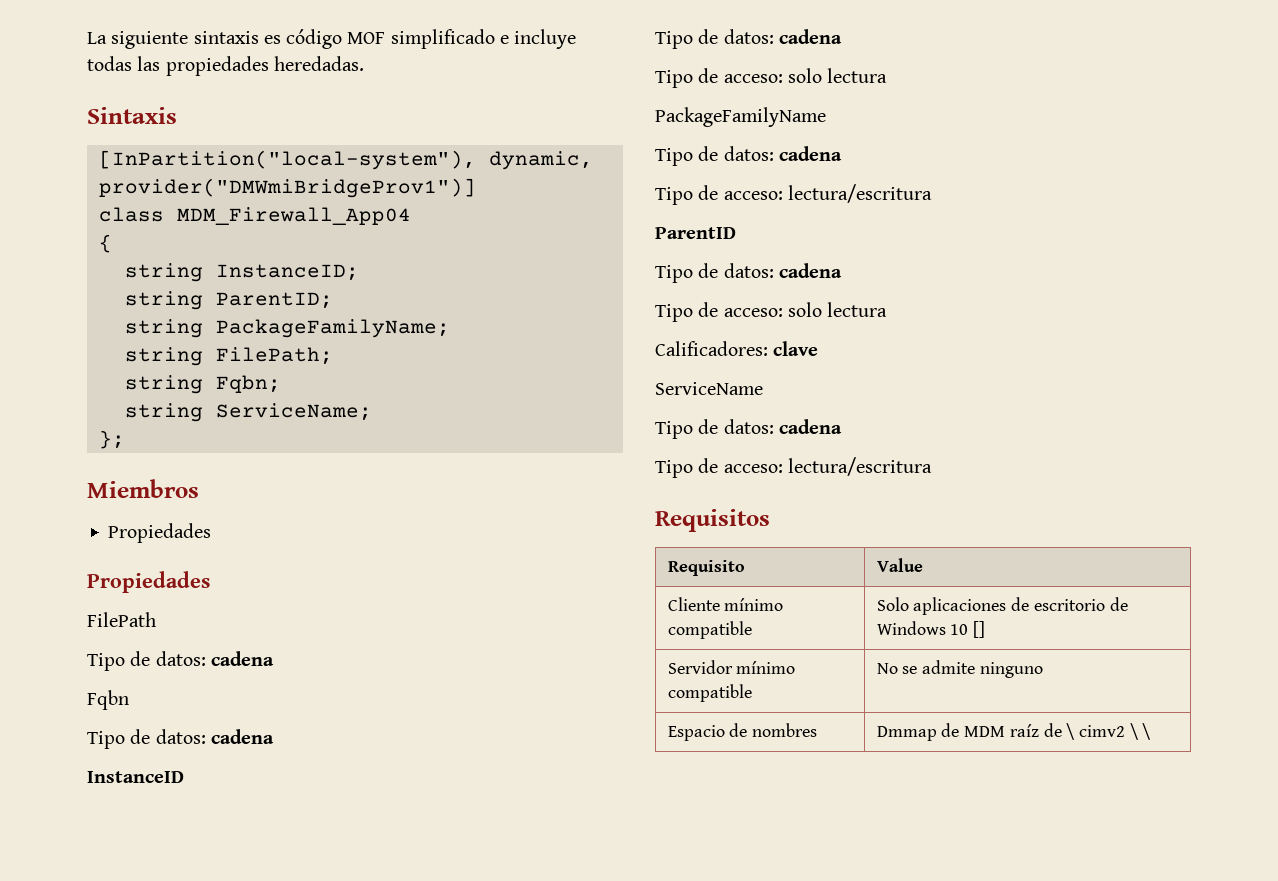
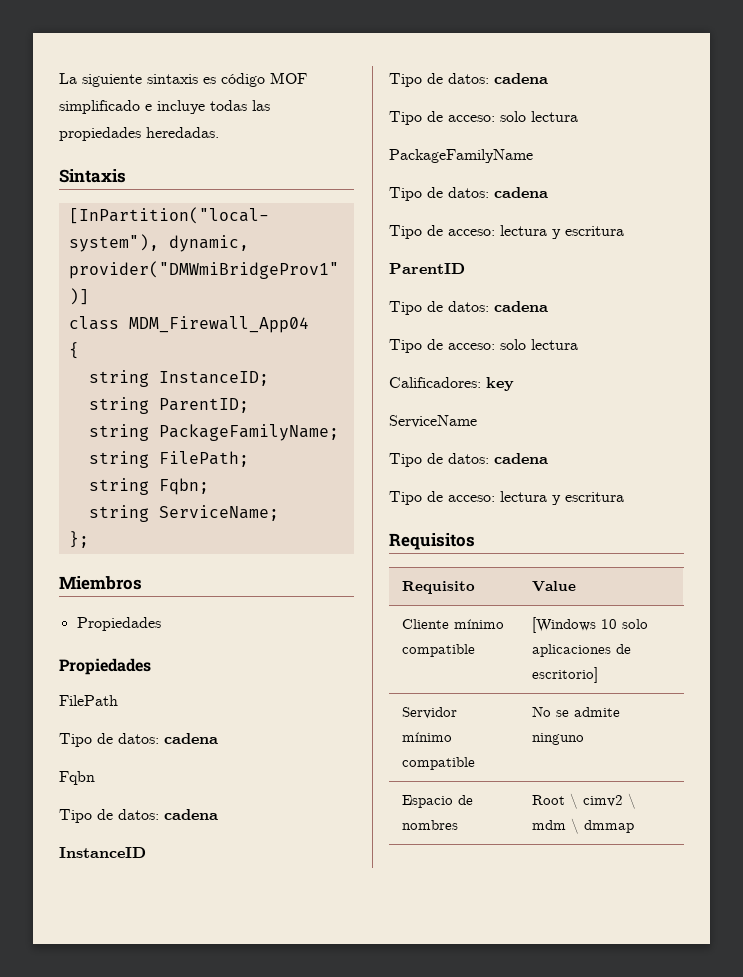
  PackageFamilyName
  Tipo de datos: cadena
- Tipo de acceso: lectura/escritura
+ Tipo de acceso: lectura y escritura
- Calificadores: clave
+ Calificadores: key
  ServiceName
  Tipo de datos: cadena
- Tipo de acceso: lectura/escritura
+ Tipo de acceso: lectura y escritura
- Cliente mínimo compatible | Solo aplicaciones de escritorio de Windows 10 []
+ Cliente mínimo compatible | [Windows 10 solo aplicaciones de escritorio]
- Espacio de nombres | Dmmap de MDM raíz de \ cimv2 \ \
+ Espacio de nombres | Root \ cimv2 \ mdm \ dmmap

